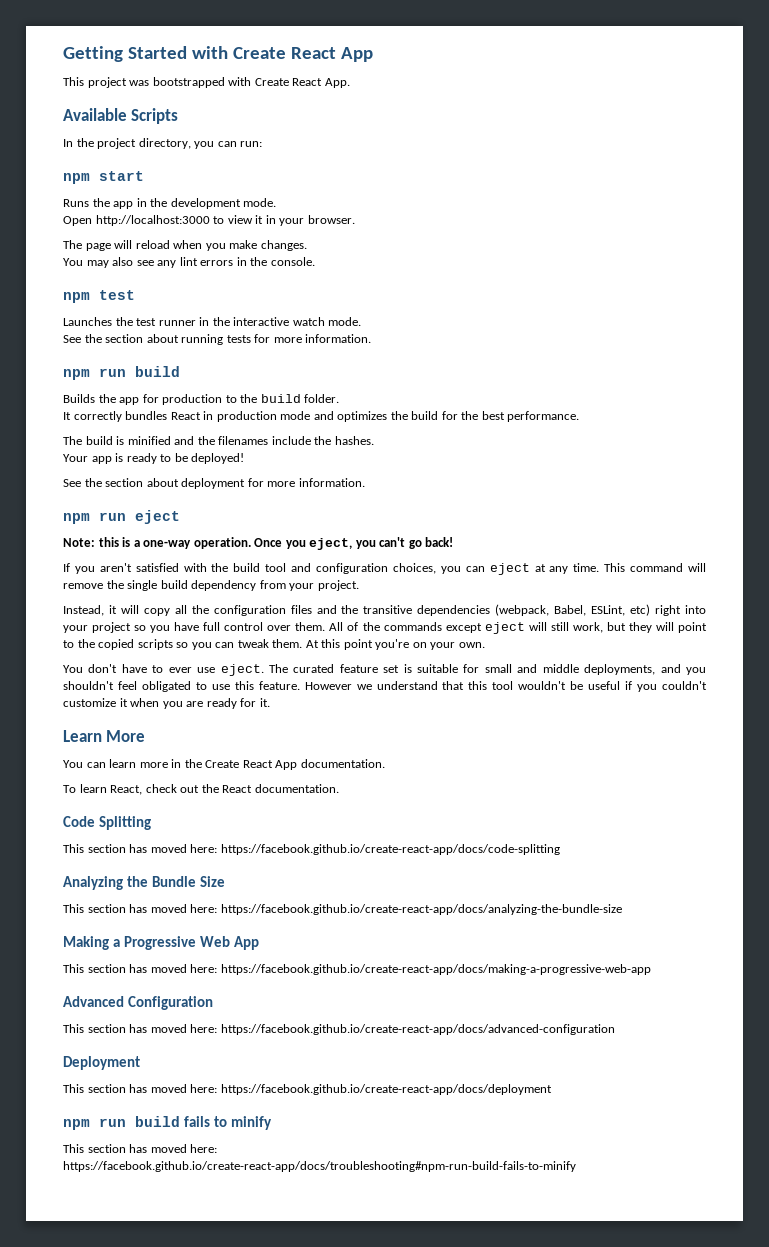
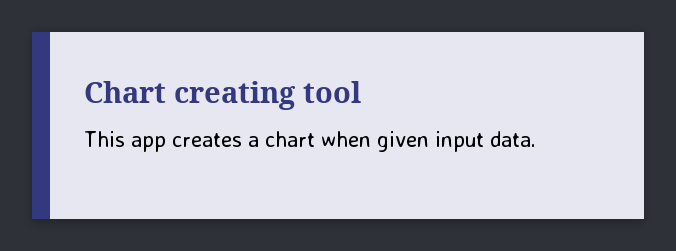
- Getting Started with Create React App
- This project was bootstrapped with Create React App.
- Available Scripts
- In the project directory, you can run:
- npm start
- Runs the app in the development mode.
- Open http://localhost:3000 to view it in your browser.
- The page will reload when you make changes.
- You may also see any lint errors in the console.
- npm test
- Launches the test runner in the interactive watch mode.
- See the section about running tests for more information.
- npm run build
- Builds the app for production to the build folder.
- It correctly bundles React in production mode and optimizes the build for the best performance.
- The build is minified and the filenames include the hashes.
- Your app is ready to be deployed!
- See the section about deployment for more information.
- npm run eject
- Note: this is a one-way operation. Once you eject, you can't go back!
- If you aren't satisfied with the build tool and configuration choices, you can eject at any time. This command will remove the single build dependency from your project.
- Instead, it will copy all the configuration files and the transitive dependencies (webpack, Babel, ESLint, etc) right into your project so you have full control over them. All of the commands except eject will still work, but they will point to the copied scripts so you can tweak them. At this point you're on your own.
- You don't have to ever use eject. The curated feature set is suitable for small and middle deployments, and you shouldn't feel obligated to use this feature. However we understand that this tool wouldn't be useful if you couldn't customize it when you are ready for it.
- Learn More
- You can learn more in the Create React App documentation.
- To learn React, check out the React documentation.
- Code Splitting
- This section has moved here: https://facebook.github.io/create-react-app/docs/code-splitting
- Analyzing the Bundle Size
- This section has moved here: https://facebook.github.io/create-react-app/docs/analyzing-the-bundle-size
- Making a Progressive Web App
- This section has moved here: https://facebook.github.io/create-react-app/docs/making-a-progressive-web-app
- Advanced Configuration
- This section has moved here: https://facebook.github.io/create-react-app/docs/advanced-configuration
- Deployment
- This section has moved here: https://facebook.github.io/create-react-app/docs/deployment
- npm run build fails to minify
- This section has moved here: https://facebook.github.io/create-react-app/docs/troubleshooting#npm-run-build-fails-to-minify
+ Chart creating tool
+ This app creates a chart when given input data.

